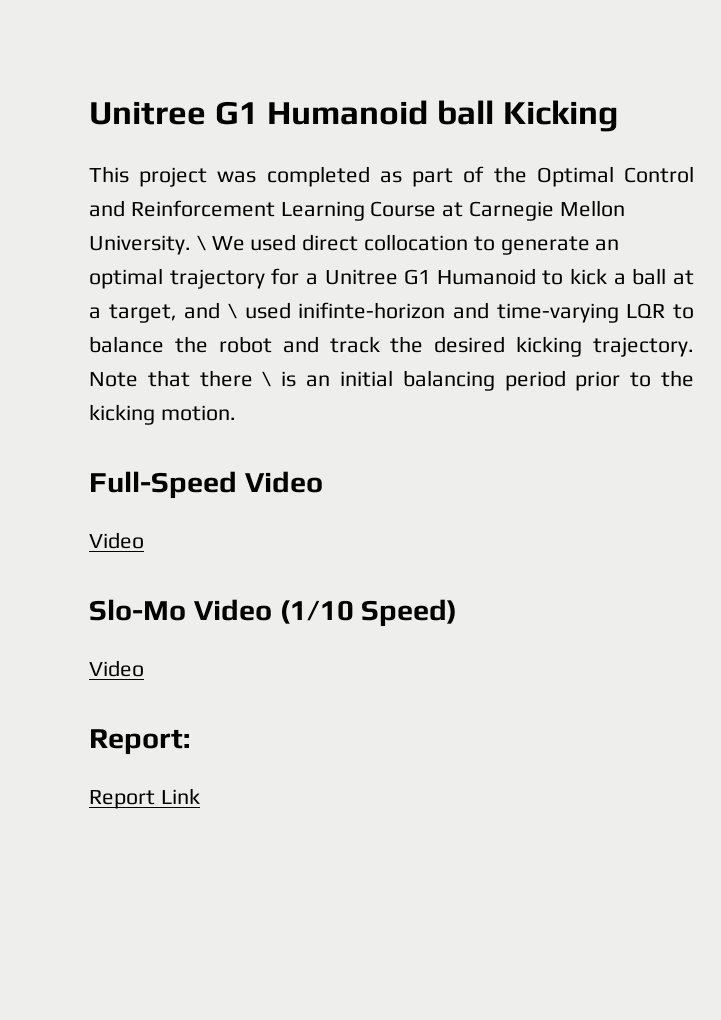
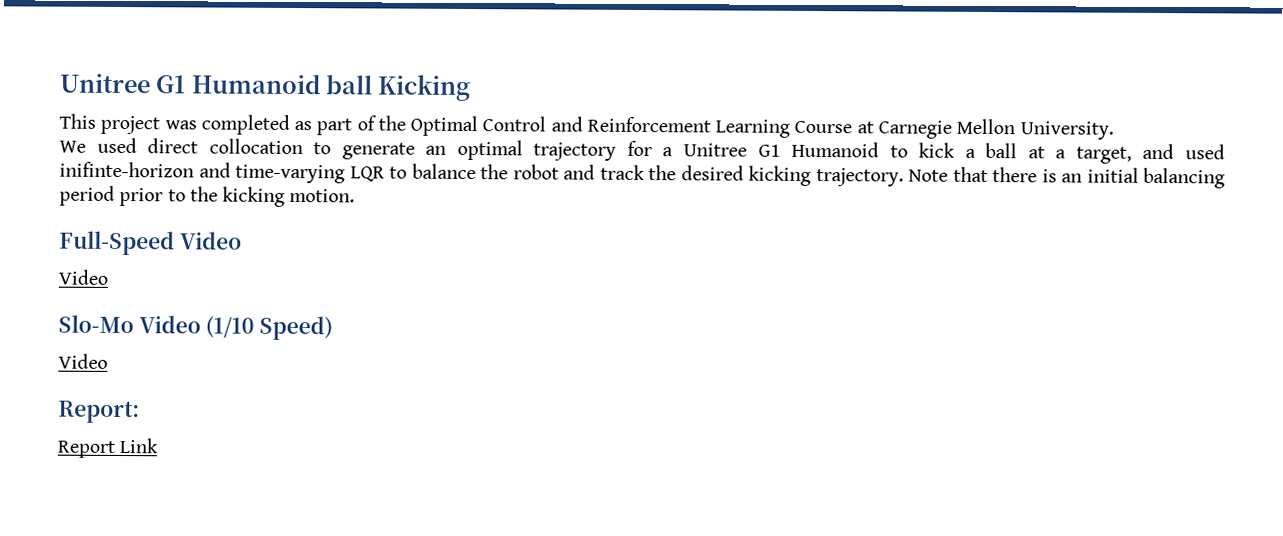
- This project was completed as part of the Optimal Control and Reinforcement Learning Course at Carnegie Mellon University. \ We used direct collocation to generate an optimal trajectory for a Unitree G1 Humanoid to kick a ball at a target, and \ used inifinte-horizon and time-varying LQR to balance the robot and track the desired kicking trajectory.
+ This project was completed as part of the Optimal Control and Reinforcement Learning Course at Carnegie Mellon University.
+ We used direct collocation to generate an optimal trajectory for a Unitree G1 Humanoid to kick a ball at a target, and used inifinte-horizon and time-varying LQR to balance the robot and track the desired kicking trajectory.
- Note that there \ is an initial balancing period prior to the kicking motion.
+ Note that there is an initial balancing period prior to the kicking motion.

